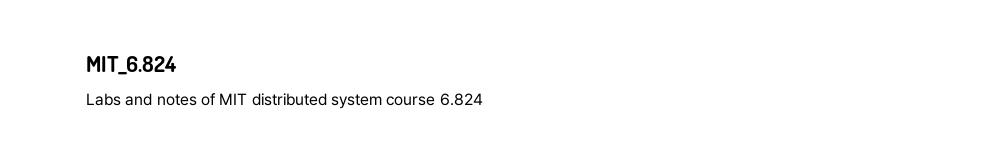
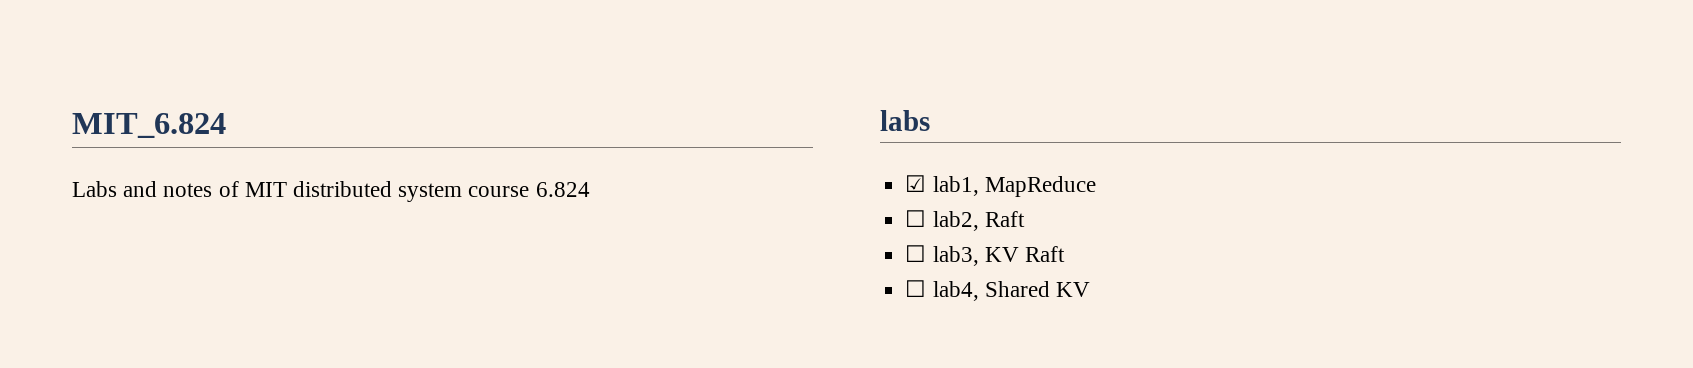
+ labs
+ ☑ lab1, MapReduce
+ ☐ lab2, Raft
+ ☐ lab3, KV Raft
+ ☐ lab4, Shared KV

